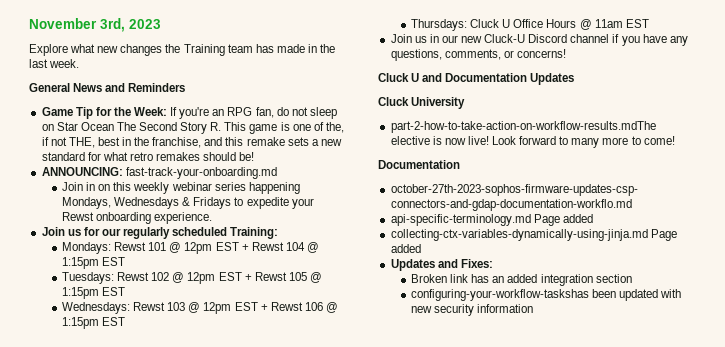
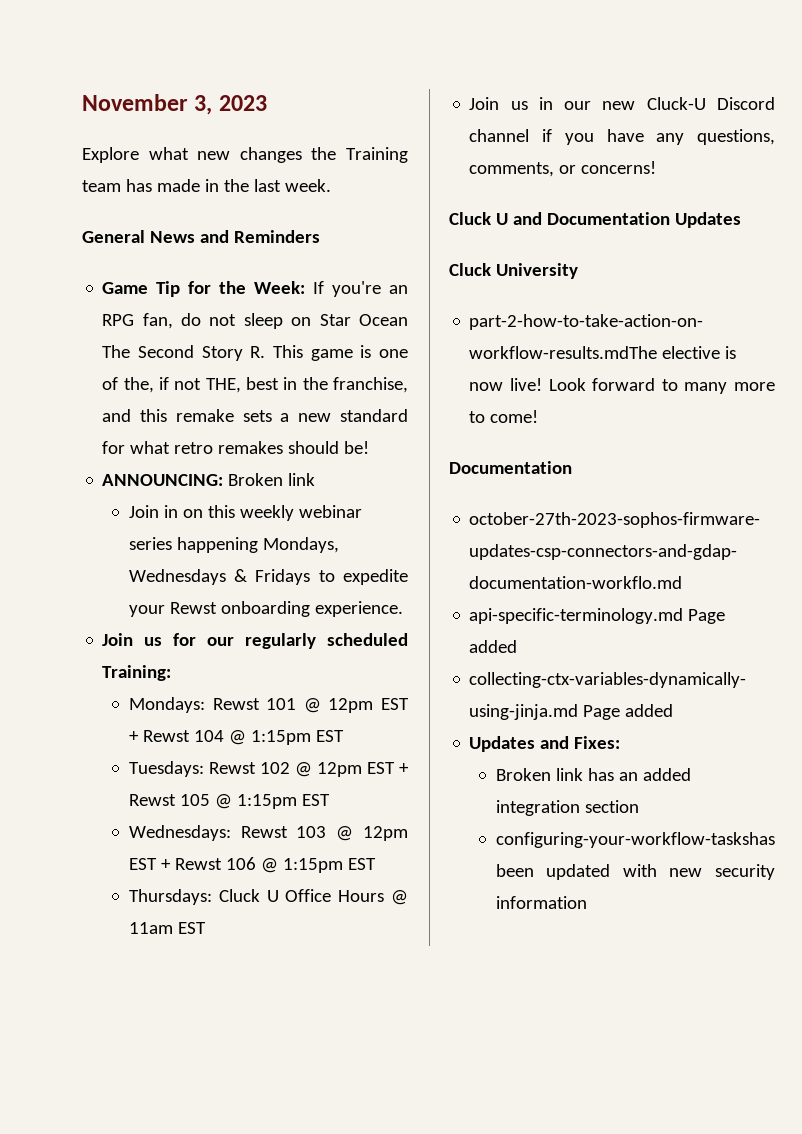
- November 3rd, 2023
+ November 3, 2023
- ANNOUNCING: fast-track-your-onboarding.md
+ ANNOUNCING: Broken link

